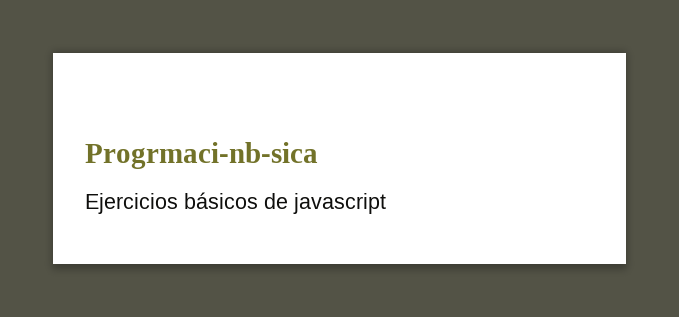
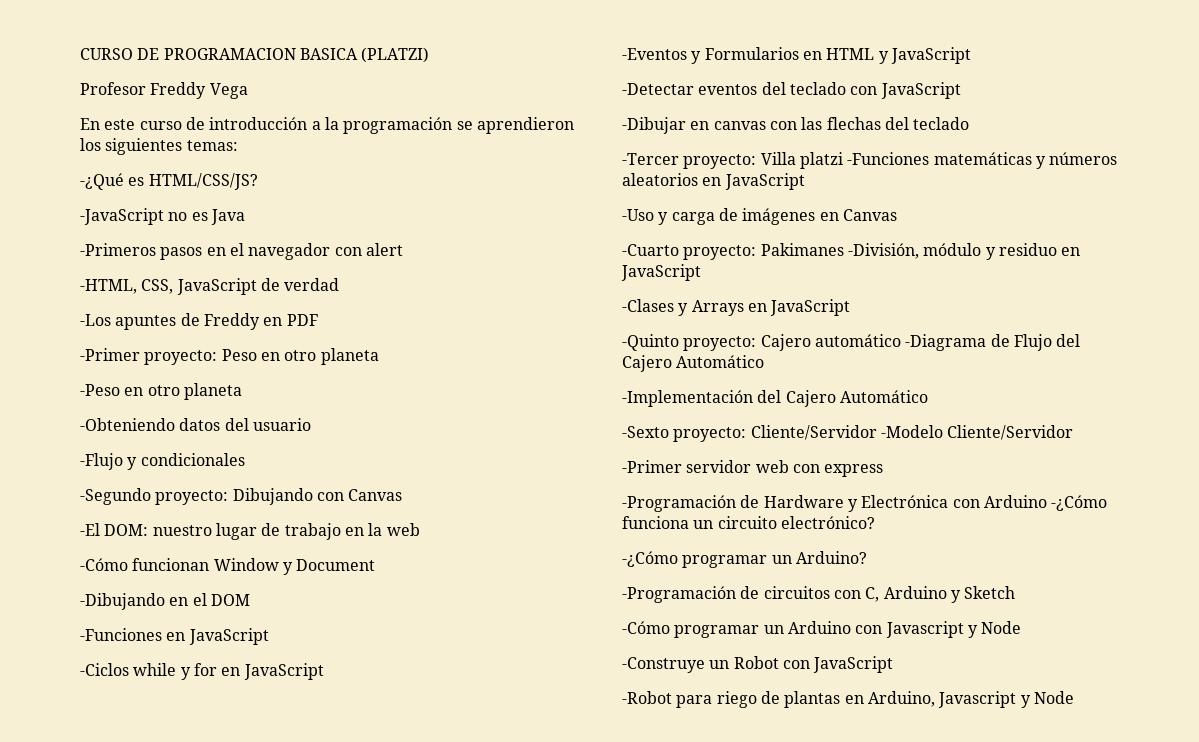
- Progrmaci-nb-sica
- Ejercicios básicos de javascript
+ CURSO DE PROGRAMACION BASICA (PLATZI)
+ Profesor Freddy Vega
+ En este curso de introducción a la programación se aprendieron los siguientes temas:
+ -¿Qué es HTML/CSS/JS?
+ -JavaScript no es Java
+ -Primeros pasos en el navegador con alert
+ -HTML, CSS, JavaScript de verdad
+ -Los apuntes de Freddy en PDF
+ -Primer proyecto: Peso en otro planeta
+ -Peso en otro planeta
+ -Obteniendo datos del usuario
+ -Flujo y condicionales
+ -Segundo proyecto: Dibujando con Canvas
+ -El DOM: nuestro lugar de trabajo en la web
+ -Cómo funcionan Window y Document
+ -Dibujando en el DOM
+ -Funciones en JavaScript
+ -Ciclos while y for en JavaScript
+ -Eventos y Formularios en HTML y JavaScript
+ -Detectar eventos del teclado con JavaScript
+ -Dibujar en canvas con las flechas del teclado
+ -Tercer proyecto: Villa platzi -Funciones matemáticas y números aleatorios en JavaScript
+ -Uso y carga de imágenes en Canvas
+ -Cuarto proyecto: Pakimanes -División, módulo y residuo en JavaScript
+ -Clases y Arrays en JavaScript
+ -Quinto proyecto: Cajero automático -Diagrama de Flujo del Cajero Automático
+ -Implementación del Cajero Automático
+ -Sexto proyecto: Cliente/Servidor -Modelo Cliente/Servidor
+ -Primer servidor web con express
+ -Programación de Hardware y Electrónica con Arduino -¿Cómo funciona un circuito electrónico?
+ -¿Cómo programar un Arduino?
+ -Programación de circuitos con C, Arduino y Sketch
+ -Cómo programar un Arduino con Javascript y Node
+ -Construye un Robot con JavaScript
+ -Robot para riego de plantas en Arduino, Javascript y Node

